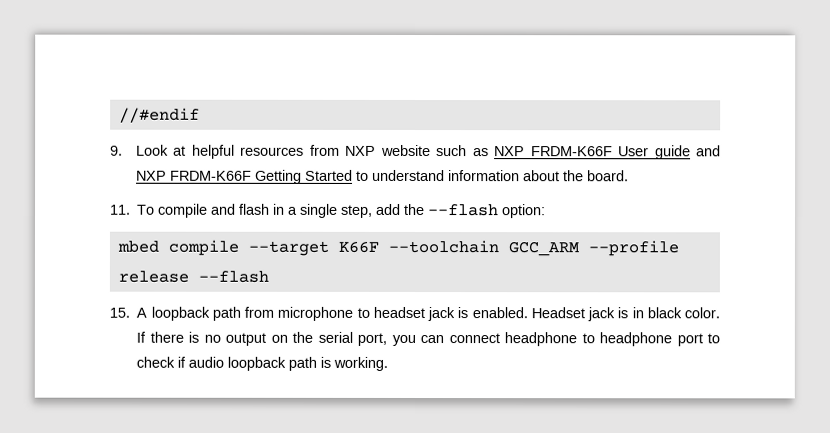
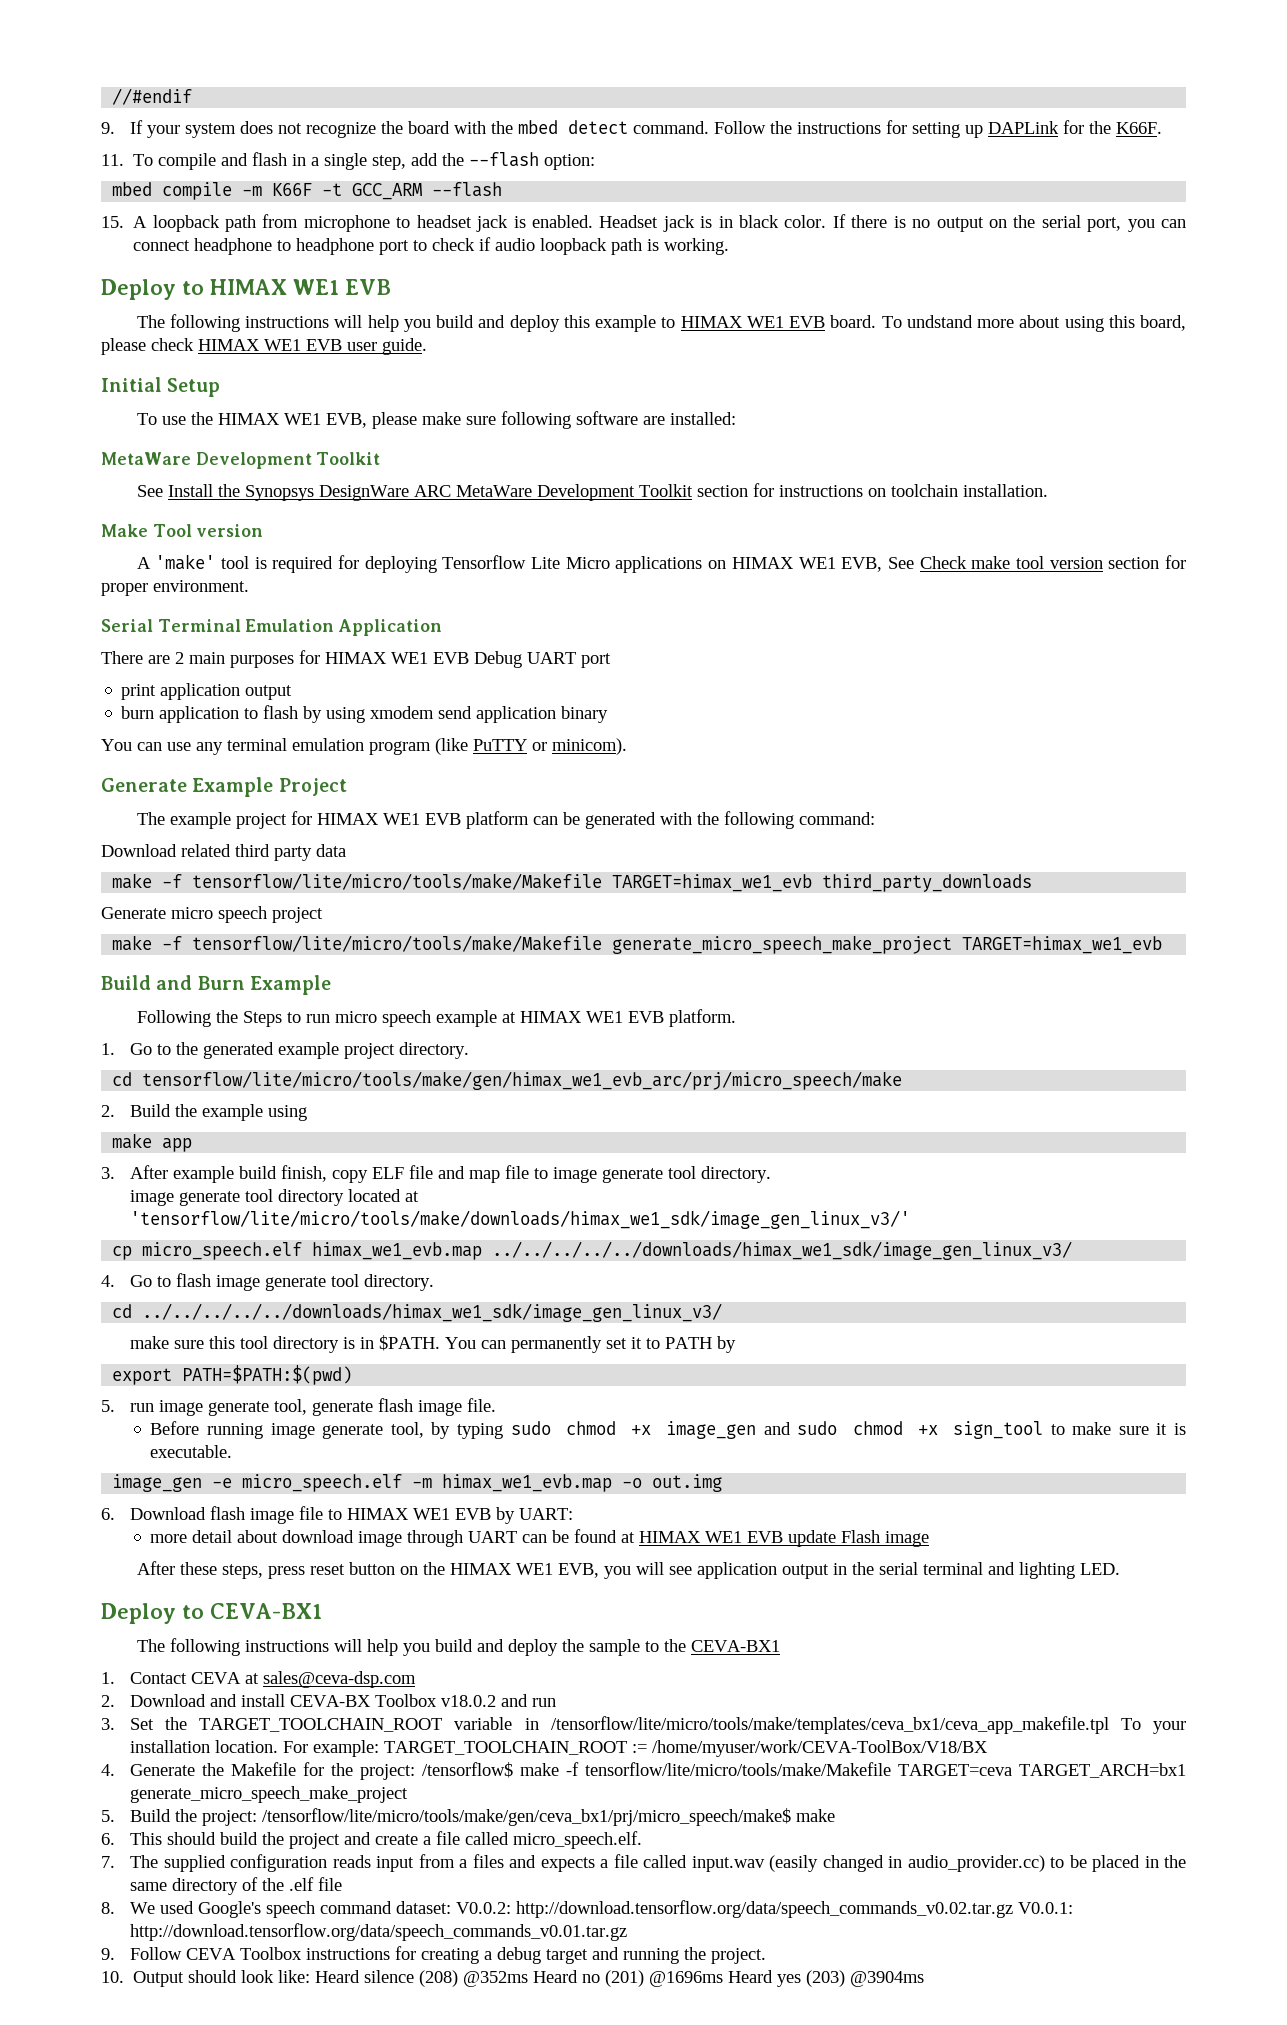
- 9. Look at helpful resources from NXP website such as NXP FRDM-K66F User guide and NXP FRDM-K66F Getting Started to understand information about the board.
+ 9. If your system does not recognize the board with the mbed detect command. Follow the instructions for setting up DAPLink for the K66F.
- mbed compile --target K66F --toolchain GCC_ARM --profile release --flash
+ mbed compile -m K66F -t GCC_ARM --flash
+ Deploy to HIMAX WE1 EVB
+ The following instructions will help you build and deploy this example to HIMAX WE1 EVB board. To undstand more about using this board, please check HIMAX WE1 EVB user guide.
+ Initial Setup
+ To use the HIMAX WE1 EVB, please make sure following software are installed:
+ MetaWare Development Toolkit
+ See Install the Synopsys DesignWare ARC MetaWare Development Toolkit section for instructions on toolchain installation.
+ Make Tool version
+ A 'make' tool is required for deploying Tensorflow Lite Micro applications on HIMAX WE1 EVB, See Check make tool version section for proper environment.
+ Serial Terminal Emulation Application
+ There are 2 main purposes for HIMAX WE1 EVB Debug UART port
+ print application output
+ burn application to flash by using xmodem send application binary
+ You can use any terminal emulation program (like PuTTY or minicom).
+ Generate Example Project
+ The example project for HIMAX WE1 EVB platform can be generated with the following command:
+ Download related third party data
+ make -f tensorflow/lite/micro/tools/make/Makefile TARGET=himax_we1_evb third_party_downloads
+ Generate micro speech project
+ make -f tensorflow/lite/micro/tools/make/Makefile generate_micro_speech_make_project TARGET=himax_we1_evb
+ Build and Burn Example
+ Following the Steps to run micro speech example at HIMAX WE1 EVB platform.
+ 1. Go to the generated example project directory.
+ cd tensorflow/lite/micro/tools/make/gen/himax_we1_evb_arc/prj/micro_speech/make
+ 2. Build the example using
+ make app
+ 3. After example build finish, copy ELF file and map file to image generate tool directory.
+ image generate tool directory located at 'tensorflow/lite/micro/tools/make/downloads/himax_we1_sdk/image_gen_linux_v3/'
+ cp micro_speech.elf himax_we1_evb.map ../../../../../downloads/himax_we1_sdk/image_gen_linux_v3/
+ 4. Go to flash image generate tool directory.
+ cd ../../../../../downloads/himax_we1_sdk/image_gen_linux_v3/
+ make sure this tool directory is in $PATH. You can permanently set it to PATH by
+ export PATH=$PATH:$(pwd)
+ 5. run image generate tool, generate flash image file.
+ Before running image generate tool, by typing sudo chmod +x image_gen and sudo chmod +x sign_tool to make sure it is executable.
+ image_gen -e micro_speech.elf -m himax_we1_evb.map -o out.img
+ 6. Download flash image file to HIMAX WE1 EVB by UART:
+ more detail about download image through UART can be found at HIMAX WE1 EVB update Flash image
+ After these steps, press reset button on the HIMAX WE1 EVB, you will see application output in the serial terminal and lighting LED.
+ Deploy to CEVA-BX1
+ The following instructions will help you build and deploy the sample to the CEVA-BX1
+ 1. Contact CEVA at sales@ceva-dsp.com
+ 2. Download and install CEVA-BX Toolbox v18.0.2 and run
+ 3. Set the TARGET_TOOLCHAIN_ROOT variable in /tensorflow/lite/micro/tools/make/templates/ceva_bx1/ceva_app_makefile.tpl To your installation location. For example: TARGET_TOOLCHAIN_ROOT := /home/myuser/work/CEVA-ToolBox/V18/BX
+ 4. Generate the Makefile for the project: /tensorflow$ make -f tensorflow/lite/micro/tools/make/Makefile TARGET=ceva TARGET_ARCH=bx1 generate_micro_speech_make_project
+ 5. Build the project: /tensorflow/lite/micro/tools/make/gen/ceva_bx1/prj/micro_speech/make$ make
+ 6. This should build the project and create a file called micro_speech.elf.
+ 7. The supplied configuration reads input from a files and expects a file called input.wav (easily changed in audio_provider.cc) to be placed in the same directory of the .elf file
+ 8. We used Google's speech command dataset: V0.0.2: http://download.tensorflow.org/data/speech_commands_v0.02.tar.gz V0.0.1: http://download.tensorflow.org/data/speech_commands_v0.01.tar.gz
+ 9. Follow CEVA Toolbox instructions for creating a debug target and running the project.
+ 10. Output should look like: Heard silence (208) @352ms Heard no (201) @1696ms Heard yes (203) @3904ms

